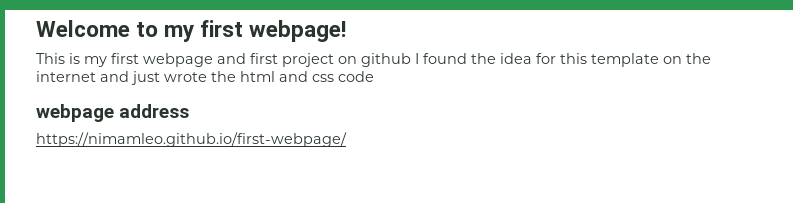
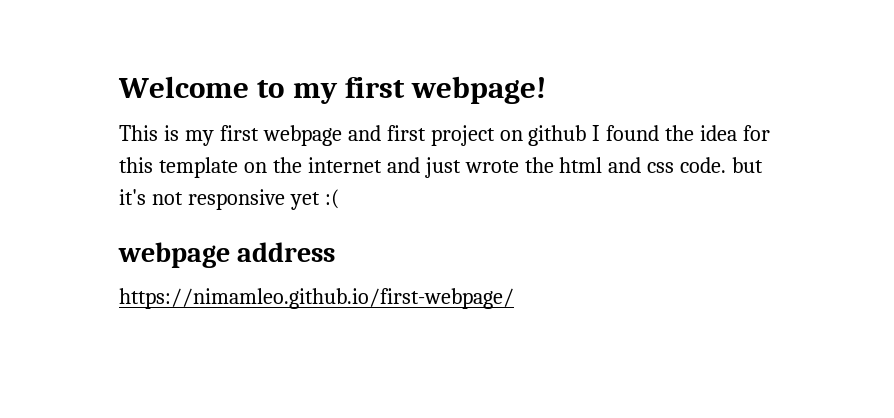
- This is my first webpage and first project on github I found the idea for this template on the internet and just wrote the html and css code
+ This is my first webpage and first project on github I found the idea for this template on the internet and just wrote the html and css code. but it's not responsive yet :(

